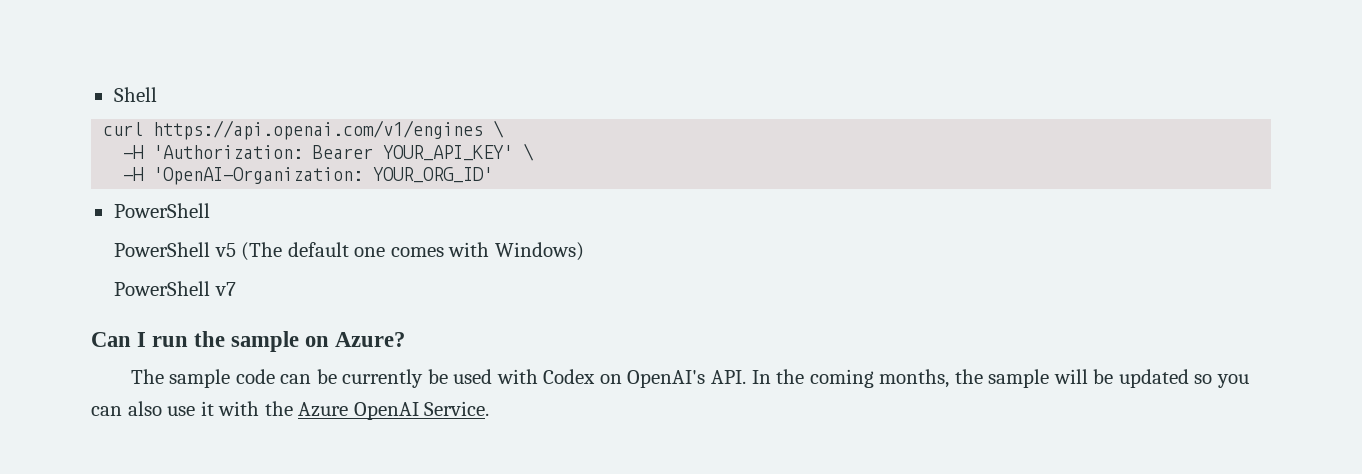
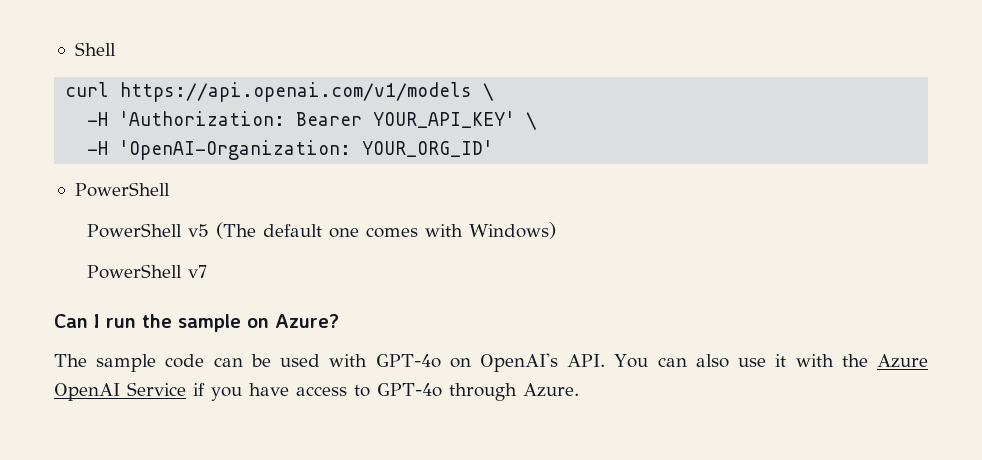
- curl https://api.openai.com/v1/engines \
+ curl https://api.openai.com/v1/models \
- The sample code can be currently be used with Codex on OpenAI's API. In the coming months, the sample will be updated so you can also use it with the Azure OpenAI Service.
+ The sample code can be used with GPT-4o on OpenAI's API. You can also use it with the Azure OpenAI Service if you have access to GPT-4o through Azure.

